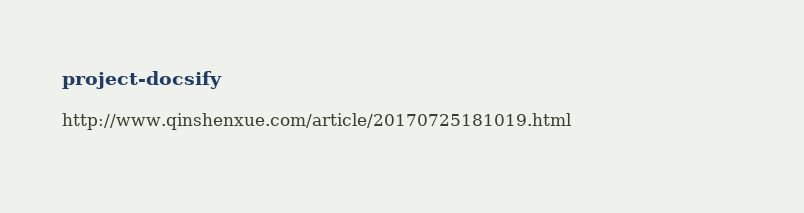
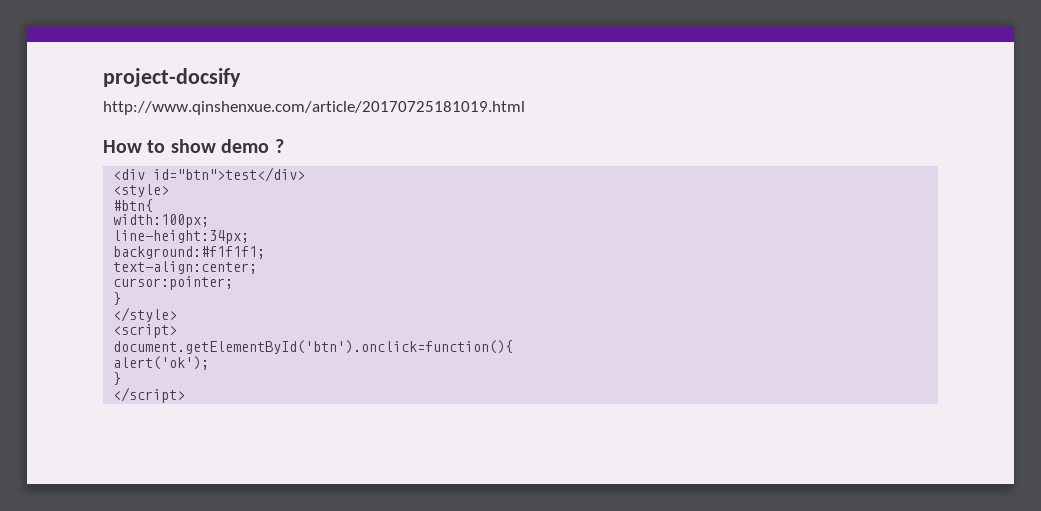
+ How to show demo ?
+ <div id="btn">test</div>
+ <style>
+ #btn{
+ width:100px;
+ line-height:34px;
+ background:#f1f1f1;
+ text-align:center;
+ cursor:pointer;
+ }
+ </style>
+ <script>
+ document.getElementById('btn').onclick=function(){
+ alert('ok');
+ }
+ </script>

